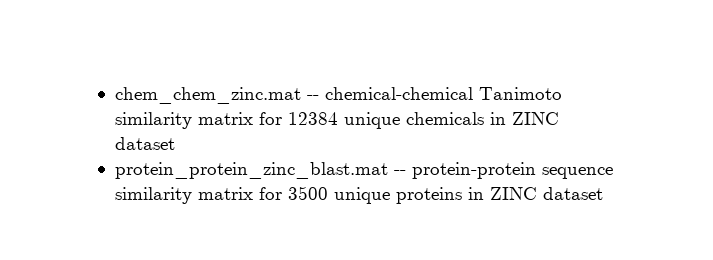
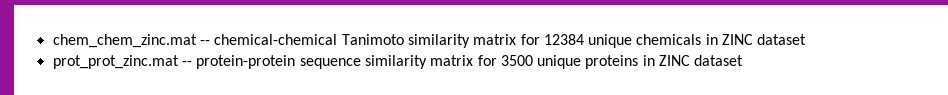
- protein_protein_zinc_blast.mat -- protein-protein sequence similarity matrix for 3500 unique proteins in ZINC dataset
+ prot_prot_zinc.mat -- protein-protein sequence similarity matrix for 3500 unique proteins in ZINC dataset

